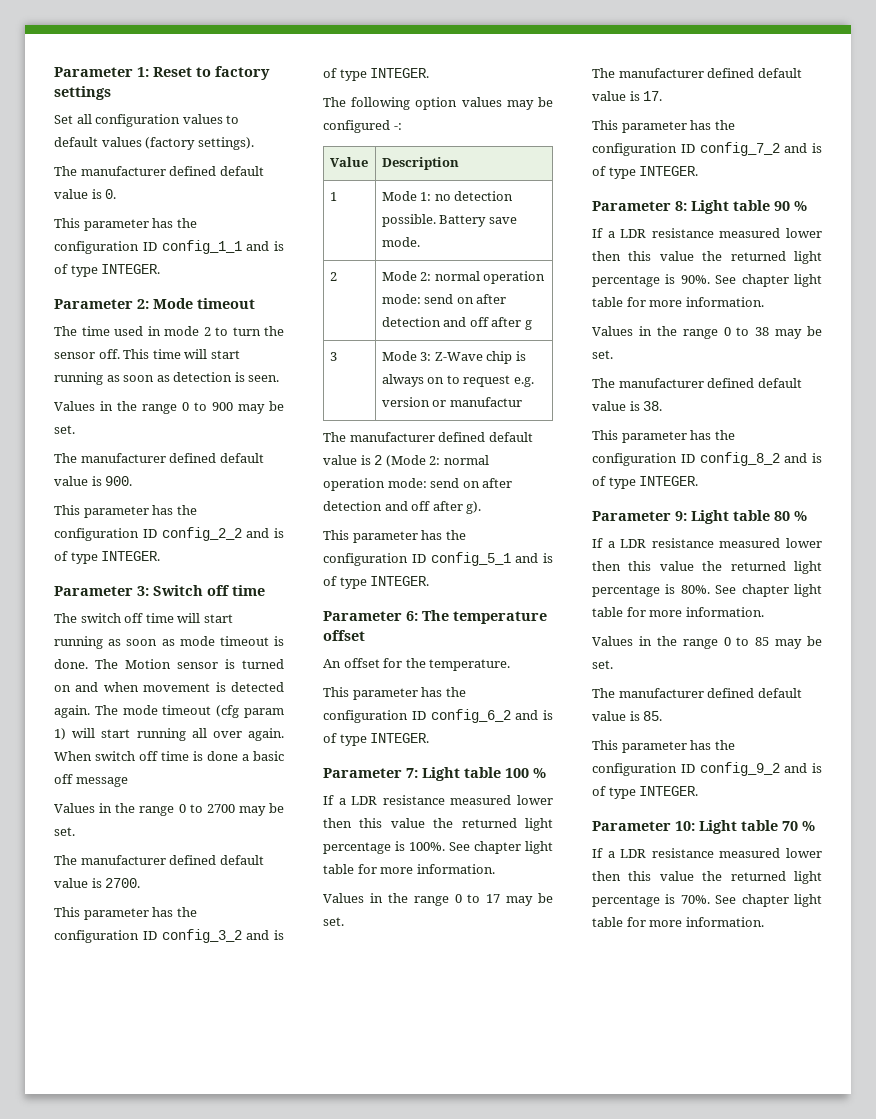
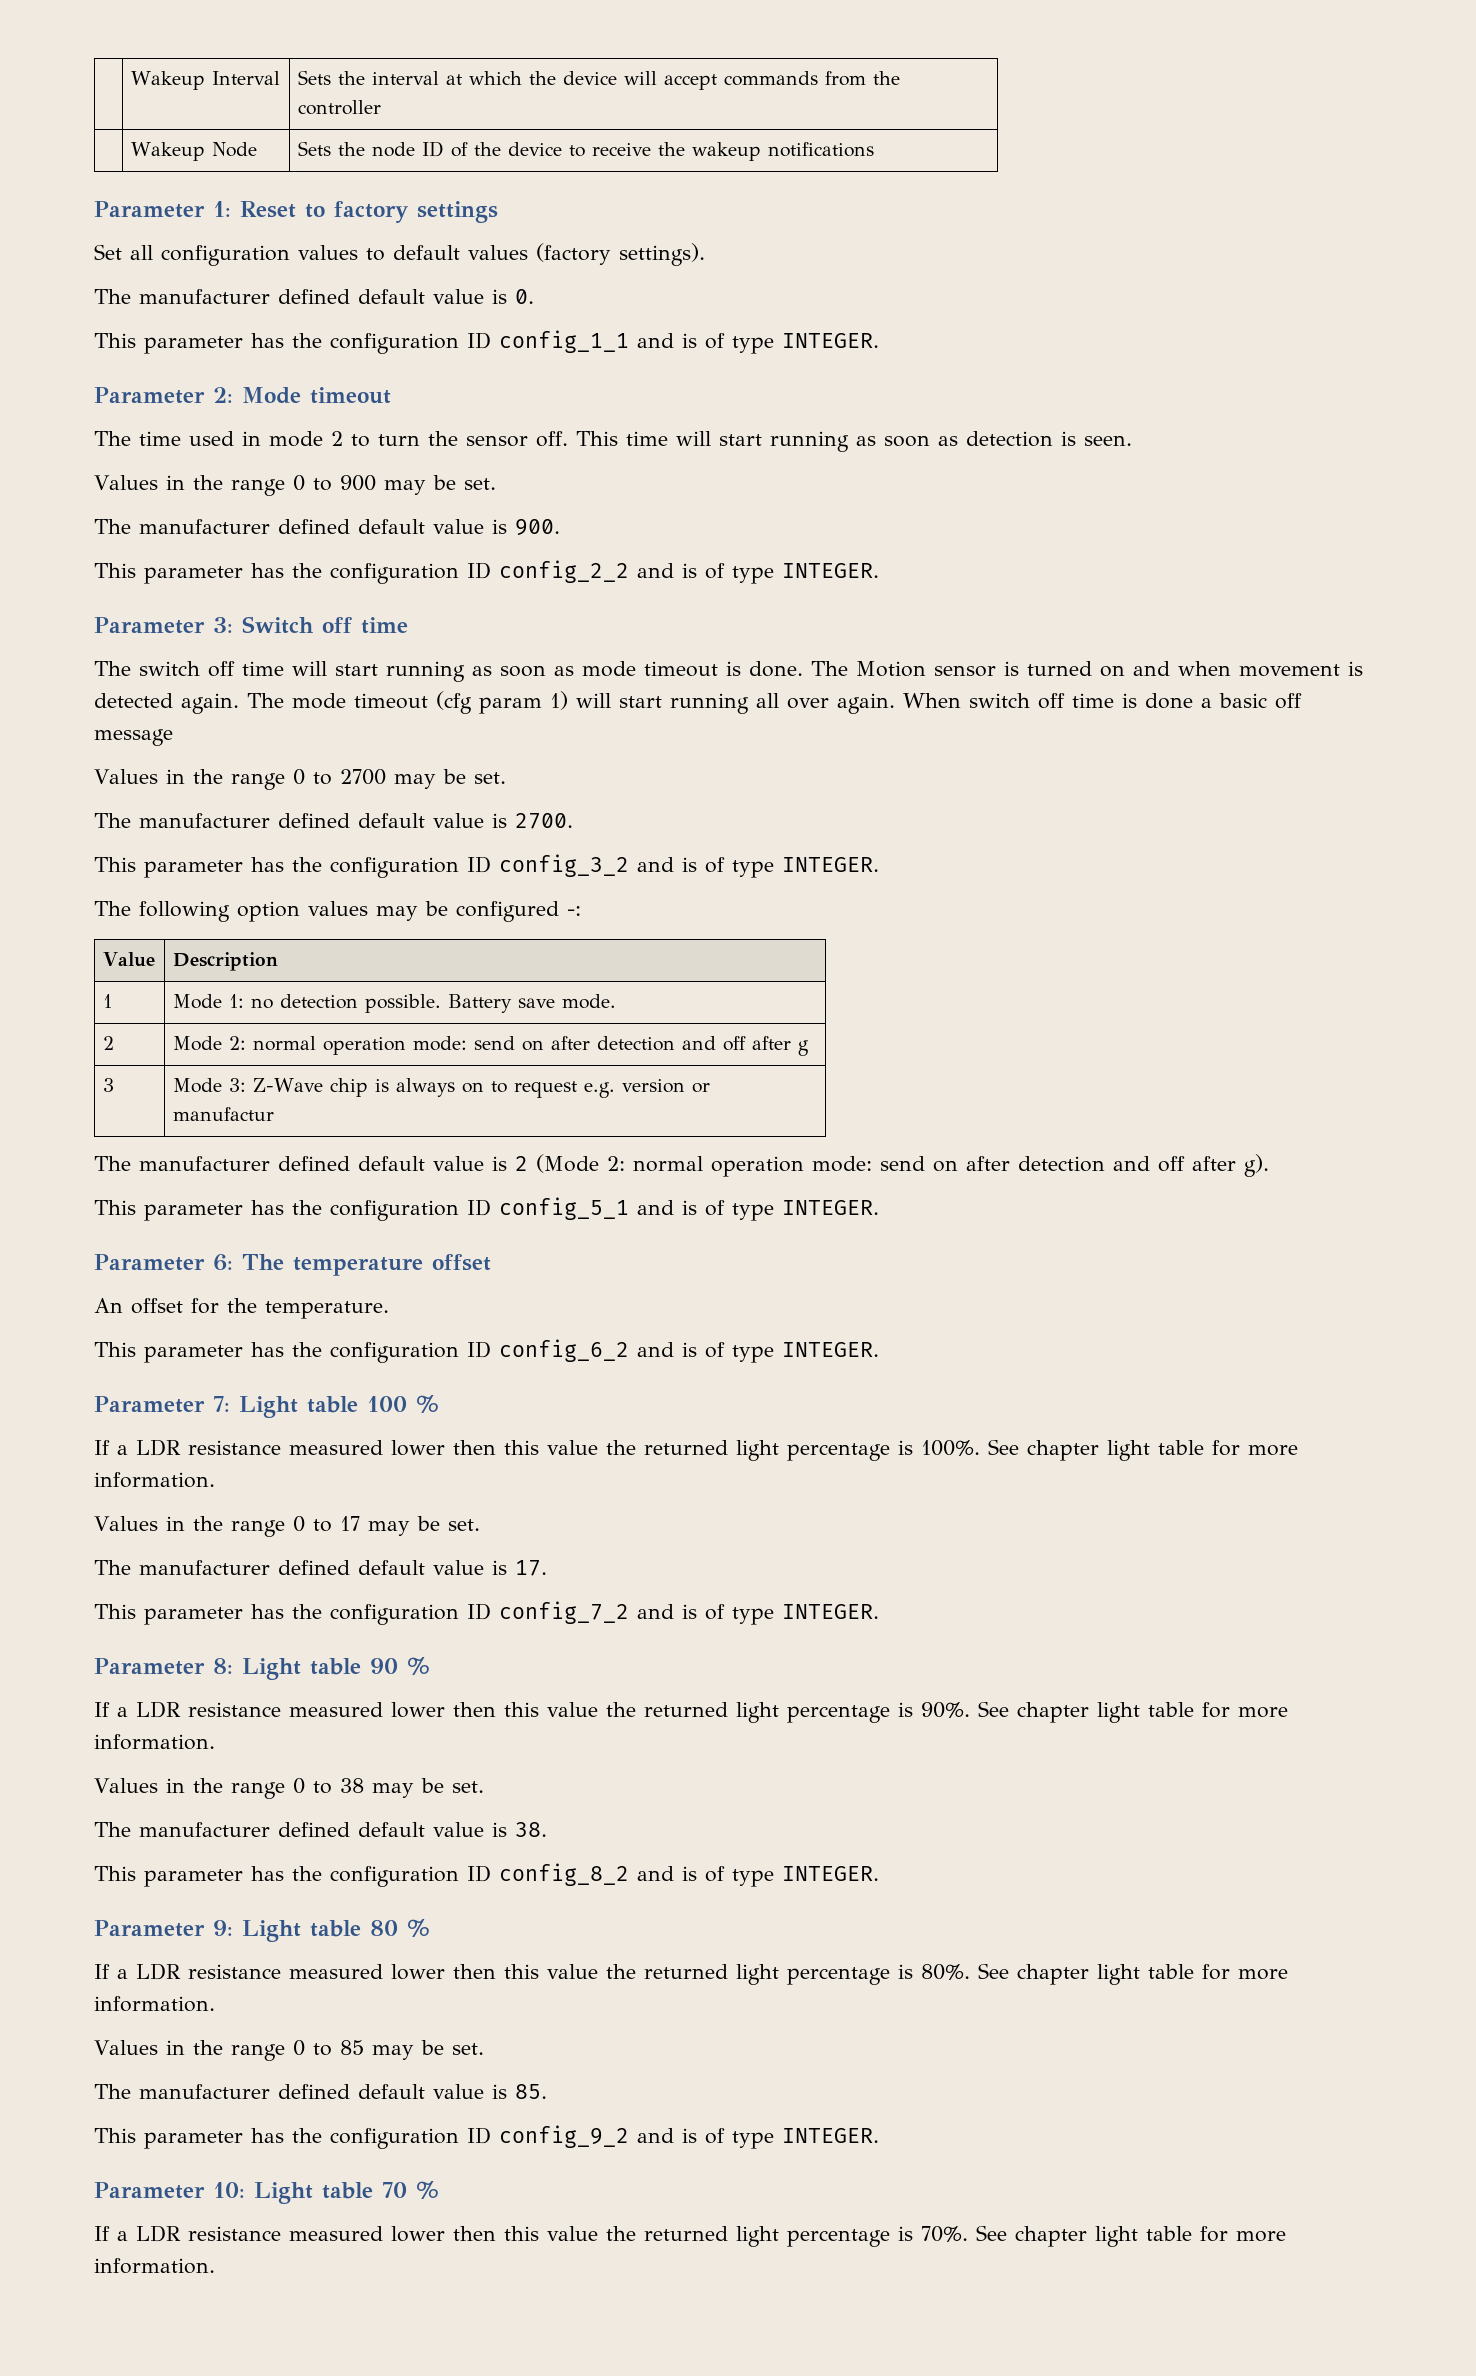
+ | Wakeup Interval | Sets the interval at which the device will accept commands from the controller
+ | Wakeup Node | Sets the node ID of the device to receive the wakeup notifications

